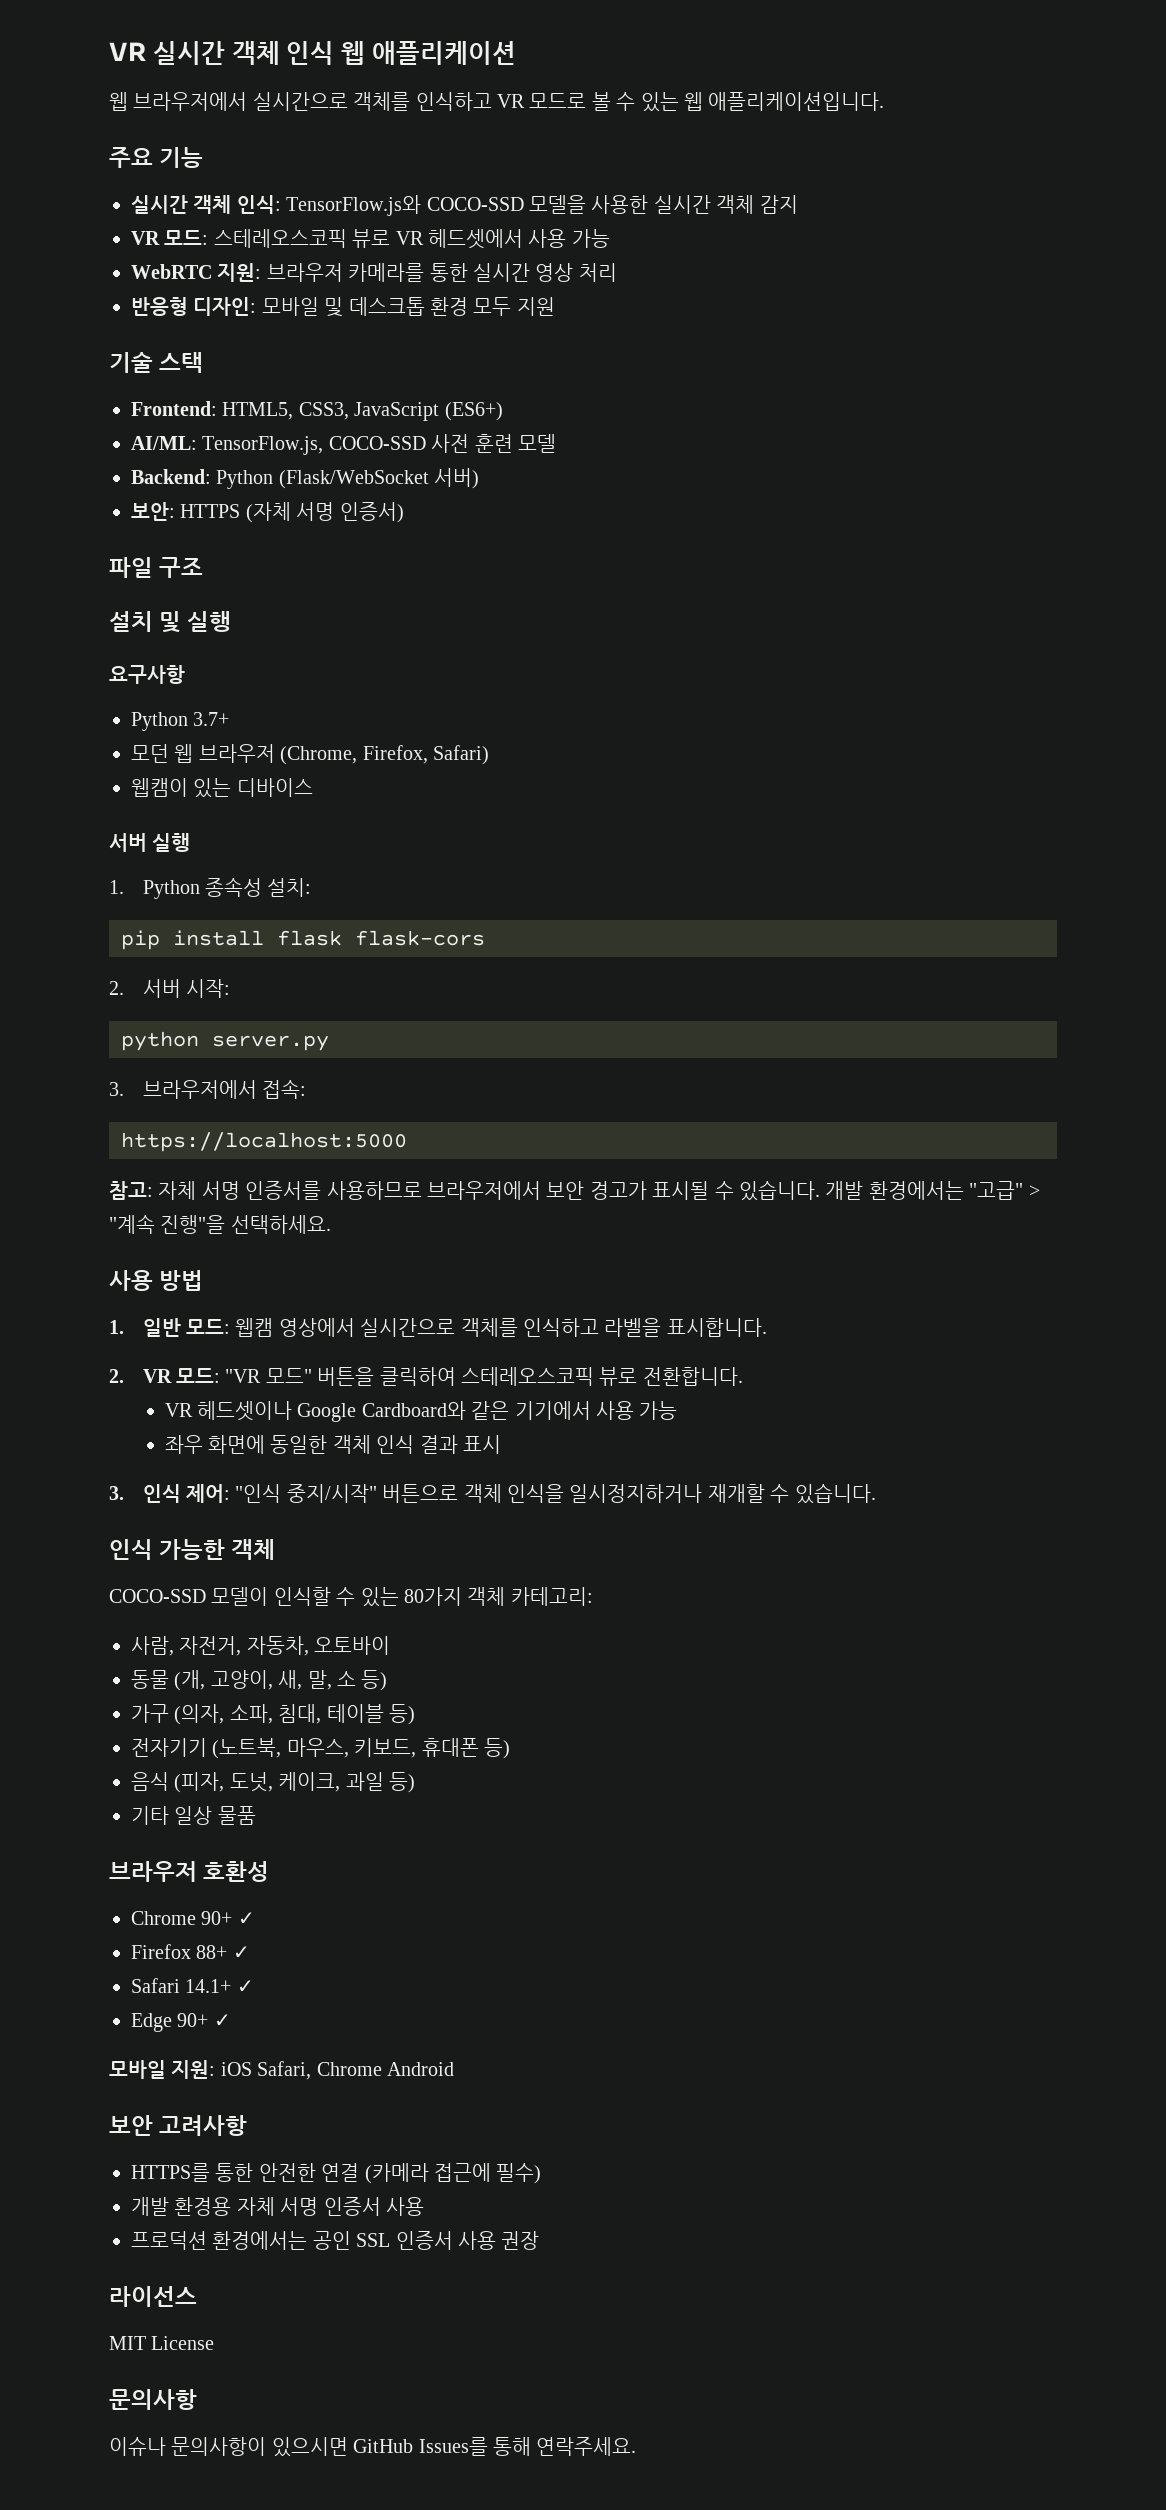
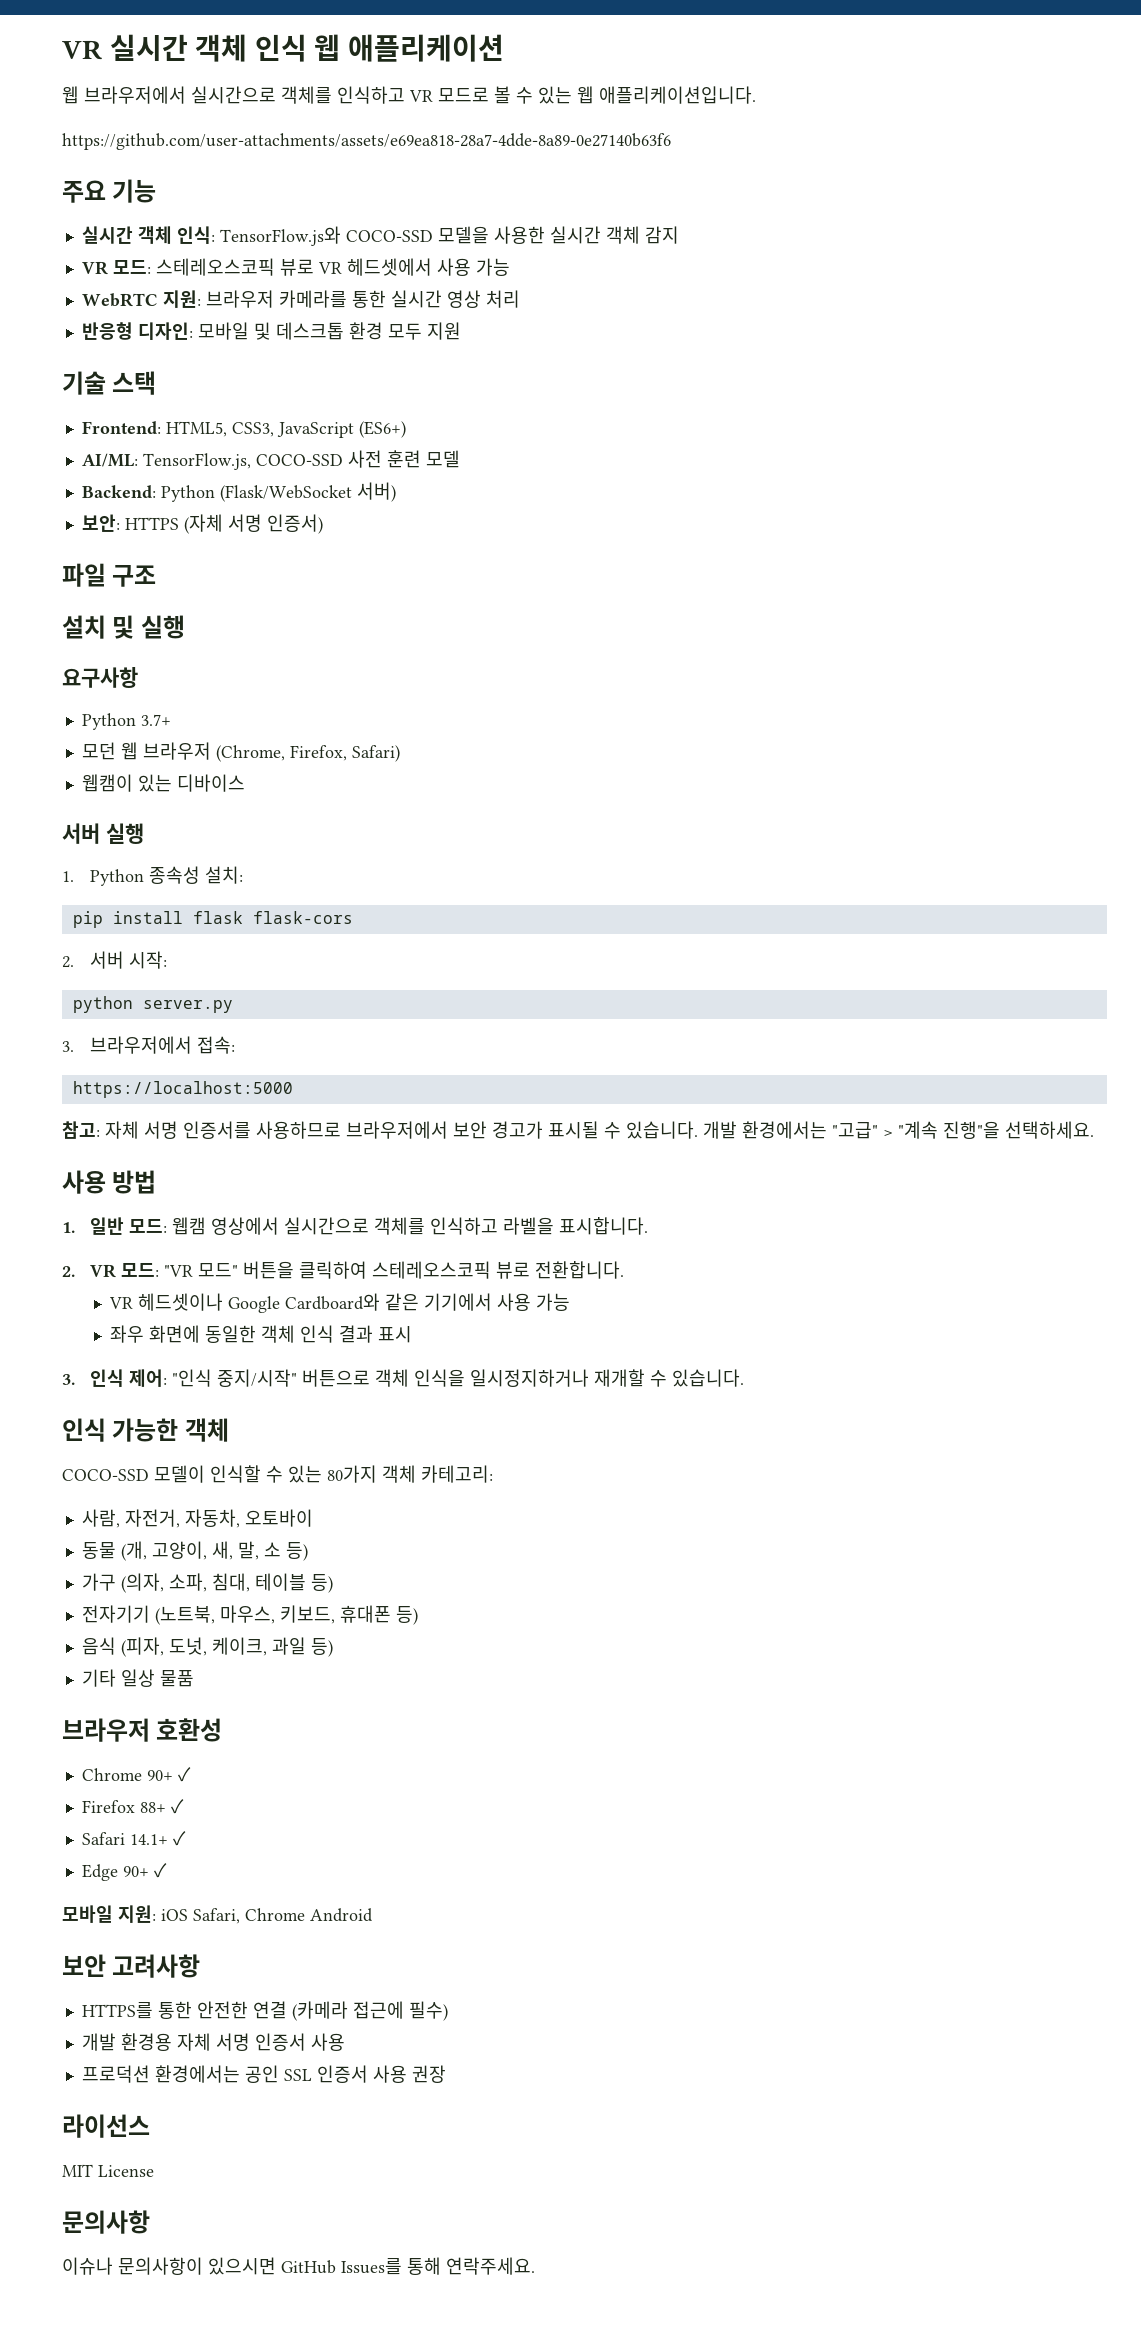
+ https://github.com/user-attachments/assets/e69ea818-28a7-4dde-8a89-0e27140b63f6

